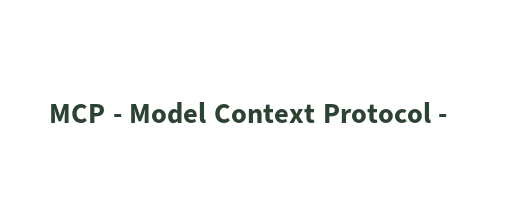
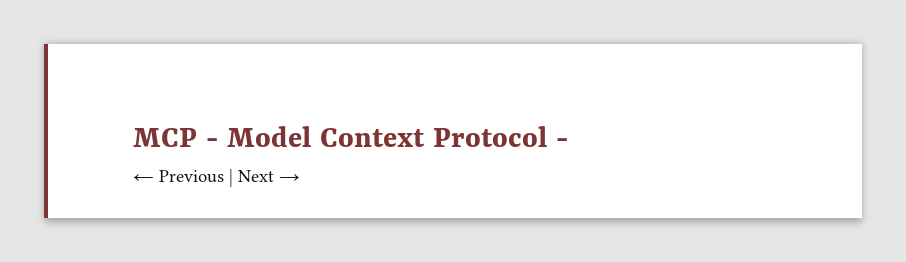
+ ← Previous | Next →

